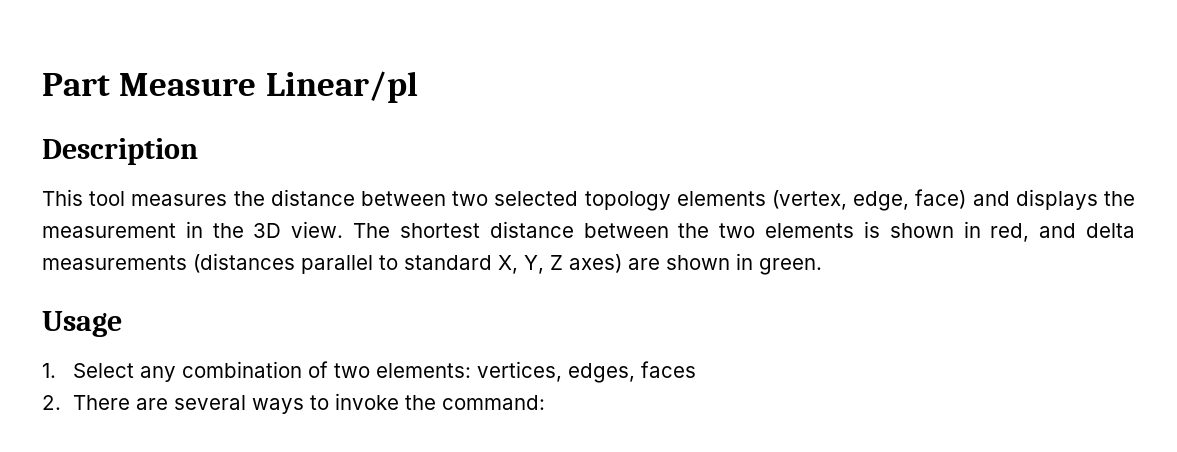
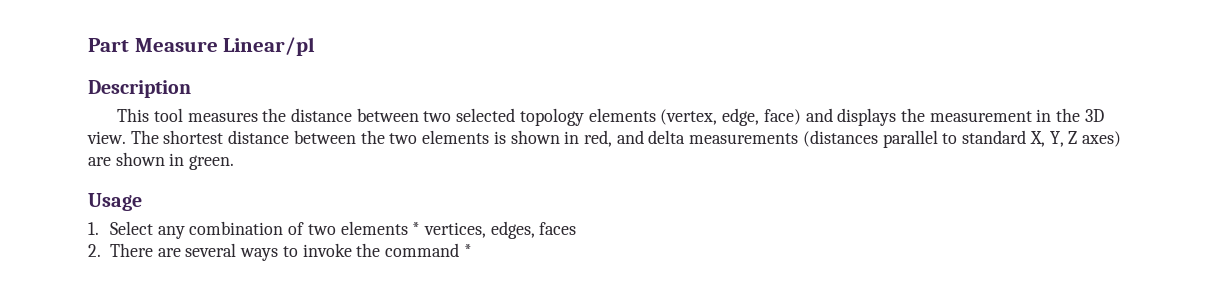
- 1. Select any combination of two elements: vertices, edges, faces
+ 1. Select any combination of two elements * vertices, edges, faces
- 2. There are several ways to invoke the command:
+ 2. There are several ways to invoke the command *

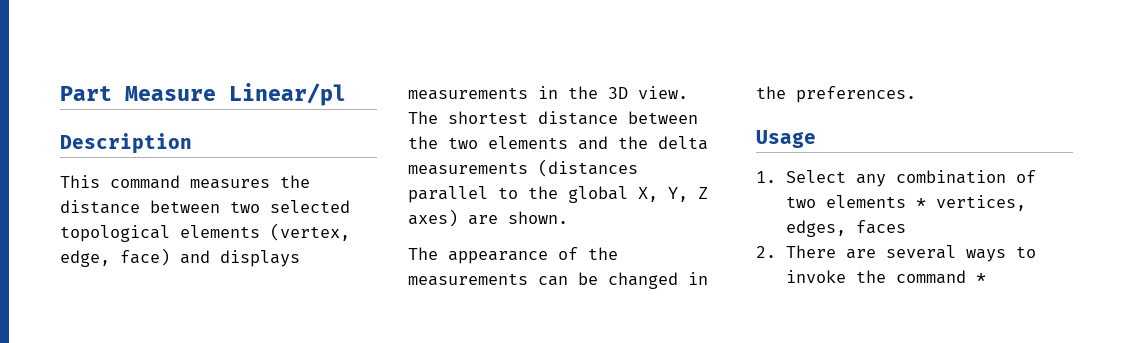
- This tool measures the distance between two selected topology elements (vertex, edge, face) and displays the measurement in the 3D view.
+ This command measures the distance between two selected topological elements (vertex, edge, face) and displays measurements in the 3D view.
- The shortest distance between the two elements is shown in red, and delta measurements (distances parallel to standard X, Y, Z axes) are shown in green.
+ The shortest distance between the two elements and the delta measurements (distances parallel to the global X, Y, Z axes) are shown.
+ The appearance of the measurements can be changed in the preferences.

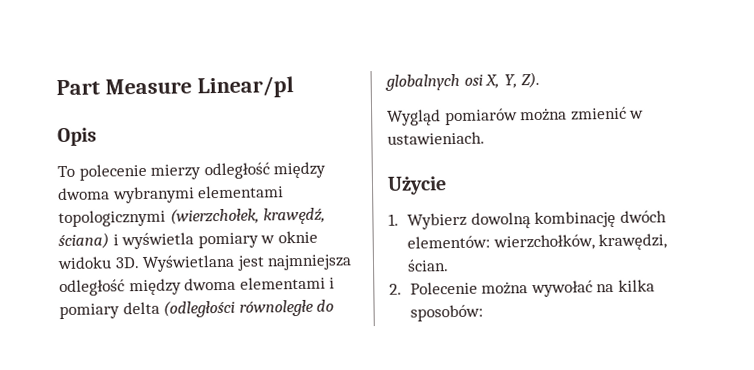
- Description
- This command measures the distance between two selected topological elements (vertex, edge, face) and displays measurements in the 3D view. The shortest distance between the two elements and the delta measurements (distances parallel to the global X, Y, Z axes) are shown.
- The appearance of the measurements can be changed in the preferences.
- Usage
- 1. Select any combination of two elements * vertices, edges, faces
- 2. There are several ways to invoke the command *
+ Opis
+ To polecenie mierzy odległość między dwoma wybranymi elementami topologicznymi (wierzchołek, krawędź, ściana) i wyświetla pomiary w oknie widoku 3D. Wyświetlana jest najmniejsza odległość między dwoma elementami i pomiary delta (odległości równoległe do globalnych osi X, Y, Z).
+ Wygląd pomiarów można zmienić w ustawieniach.
+ Użycie
+ 1. Wybierz dowolną kombinację dwóch elementów: wierzchołków, krawędzi, ścian.
+ 2. Polecenie można wywołać na kilka sposobów:

